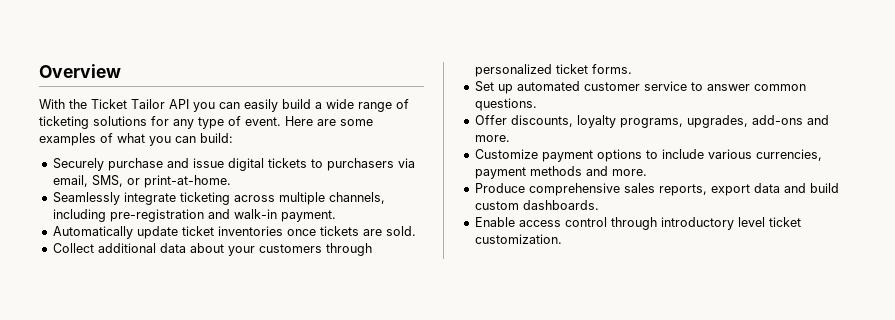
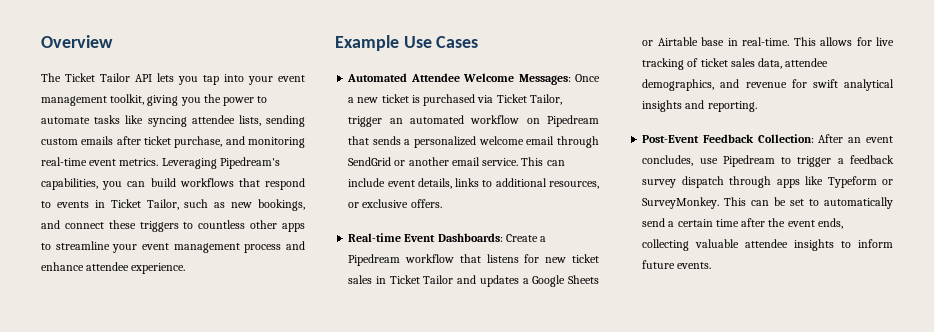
- With the Ticket Tailor API you can easily build a wide range of ticketing solutions for any type of event. Here are some examples of what you can build:
- Securely purchase and issue digital tickets to purchasers via email, SMS, or print-at-home.
- Seamlessly integrate ticketing across multiple channels, including pre-registration and walk-in payment.
- Automatically update ticket inventories once tickets are sold.
- Collect additional data about your customers through personalized ticket forms.
- Set up automated customer service to answer common questions.
- Offer discounts, loyalty programs, upgrades, add-ons and more.
- Customize payment options to include various currencies, payment methods and more.
- Produce comprehensive sales reports, export data and build custom dashboards.
- Enable access control through introductory level ticket customization.
+ The Ticket Tailor API lets you tap into your event management toolkit, giving you the power to automate tasks like syncing attendee lists, sending custom emails after ticket purchase, and monitoring real-time event metrics. Leveraging Pipedream's capabilities, you can build workflows that respond to events in Ticket Tailor, such as new bookings, and connect these triggers to countless other apps to streamline your event management process and enhance attendee experience.
+ Example Use Cases
+ Automated Attendee Welcome Messages: Once a new ticket is purchased via Ticket Tailor, trigger an automated workflow on Pipedream that sends a personalized welcome email through SendGrid or another email service. This can include event details, links to additional resources, or exclusive offers.
+ Real-time Event Dashboards: Create a Pipedream workflow that listens for new ticket sales in Ticket Tailor and updates a Google Sheets or Airtable base in real-time. This allows for live tracking of ticket sales data, attendee demographics, and revenue for swift analytical insights and reporting.
+ Post-Event Feedback Collection: After an event concludes, use Pipedream to trigger a feedback survey dispatch through apps like Typeform or SurveyMonkey. This can be set to automatically send a certain time after the event ends, collecting valuable attendee insights to inform future events.

